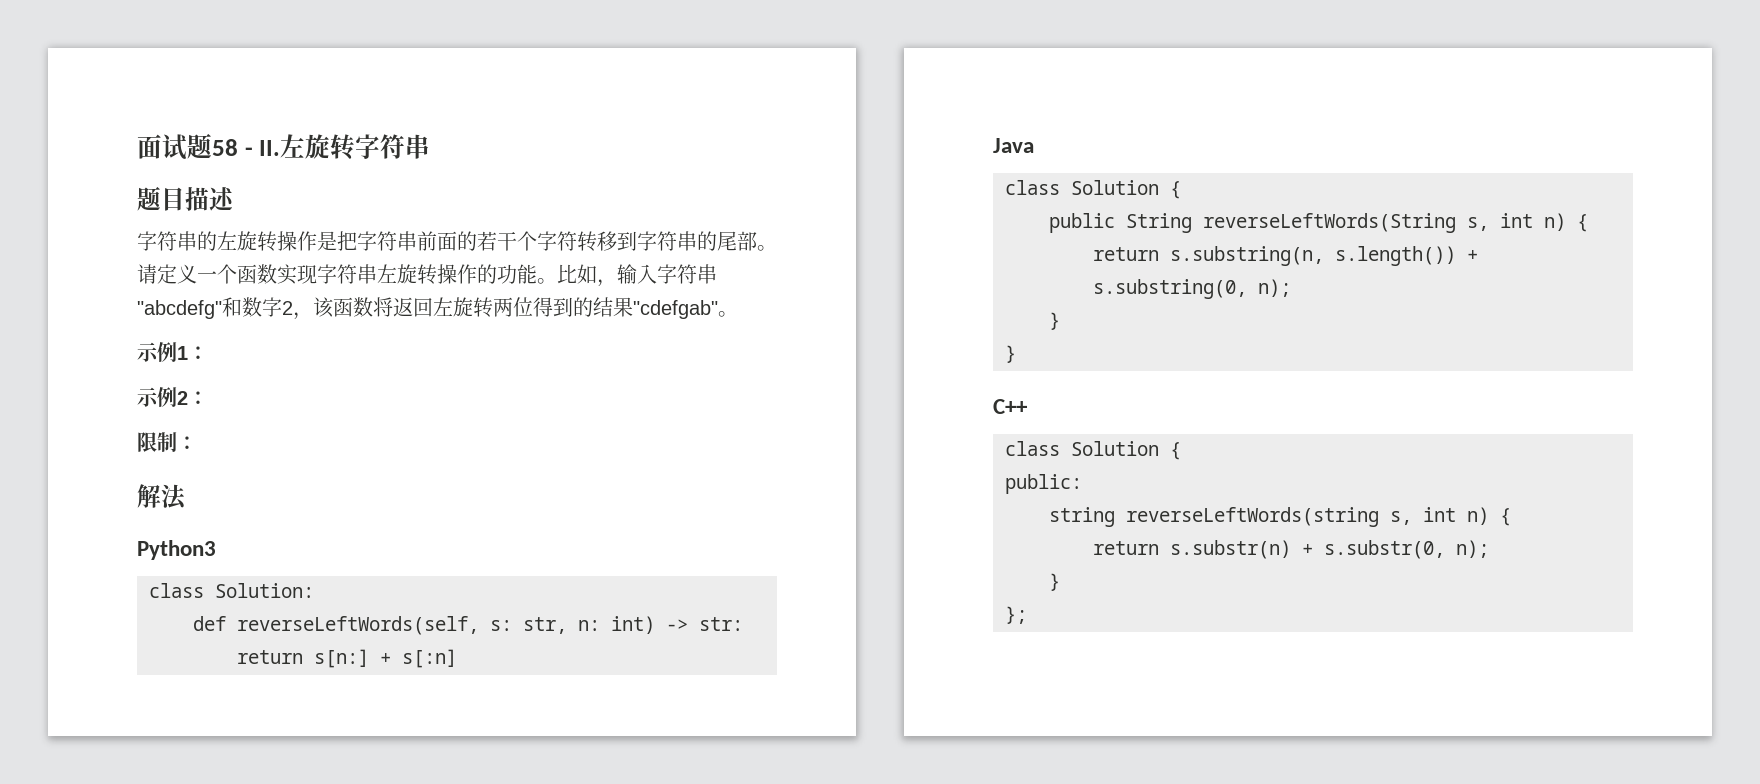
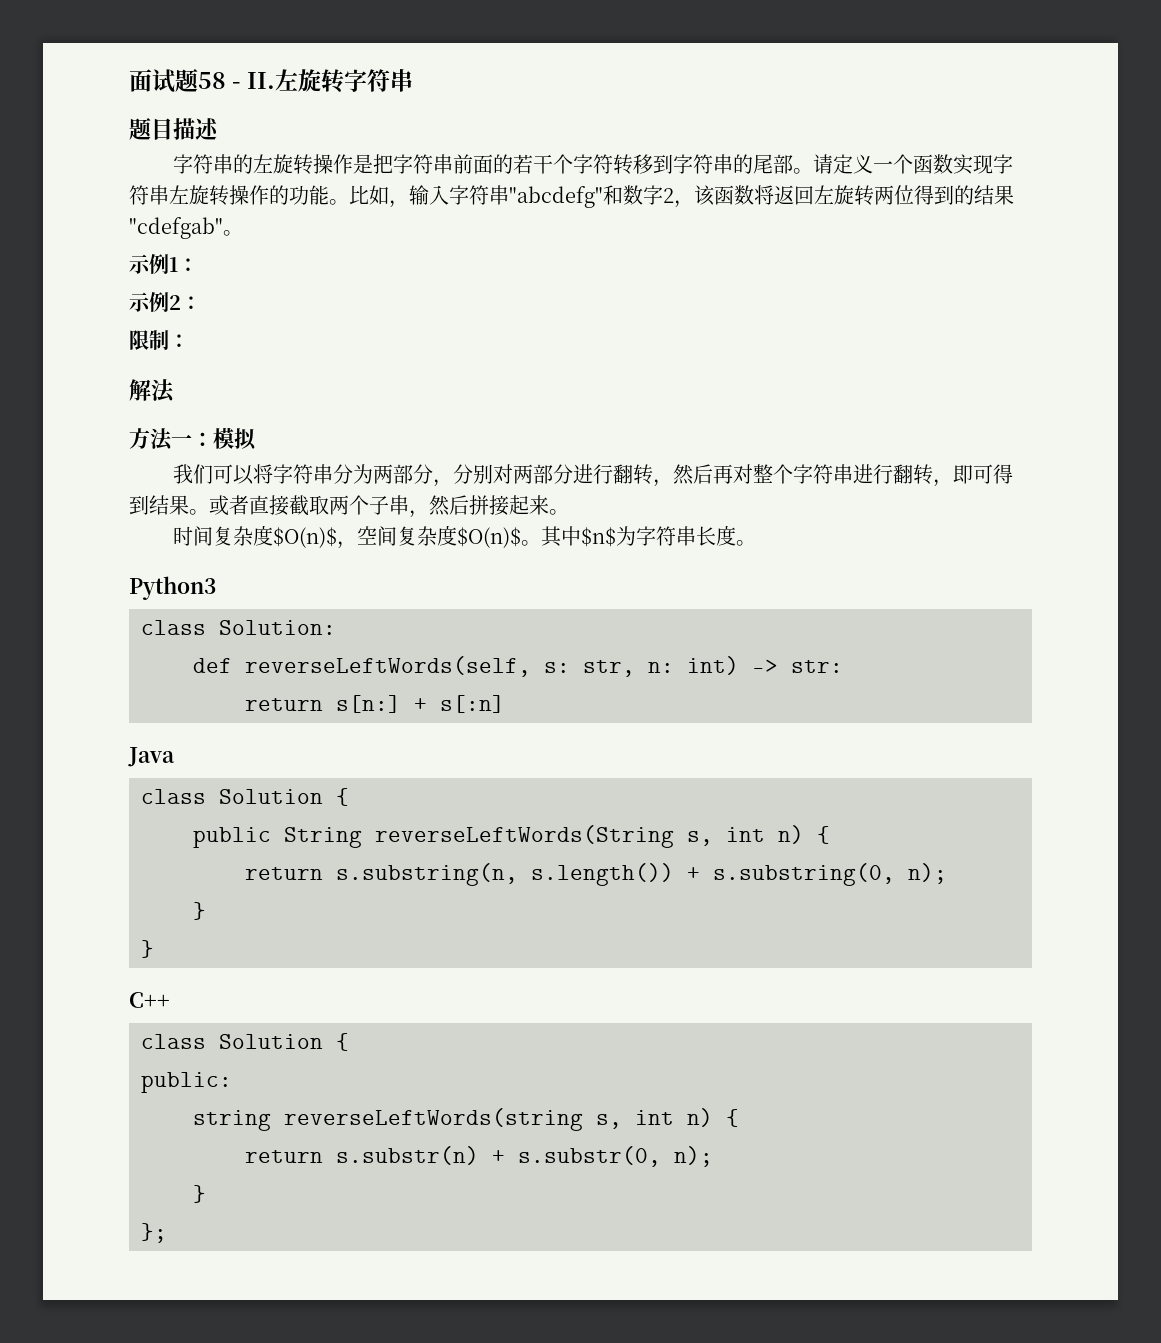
+ 方法一：模拟
+ 我们可以将字符串分为两部分，分别对两部分进行翻转，然后再对整个字符串进行翻转，即可得到结果。或者直接截取两个子串，然后拼接起来。
+ 时间复杂度$O(n)$，空间复杂度$O(n)$。其中$n$为字符串长度。

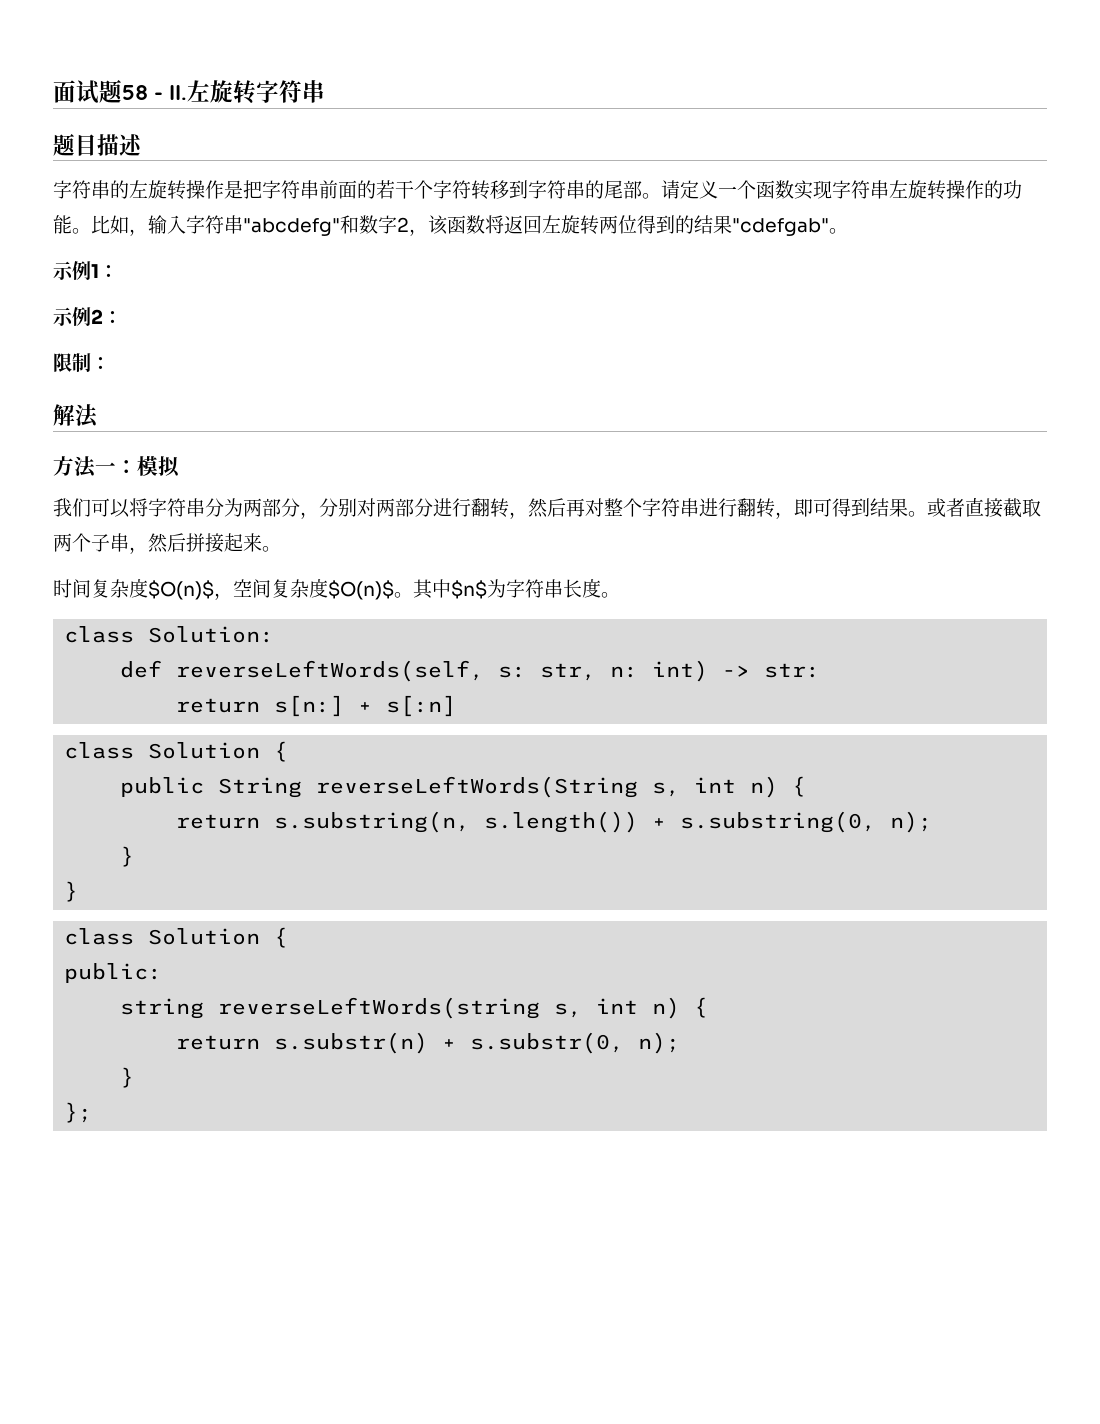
- Python3
- Java
- C++

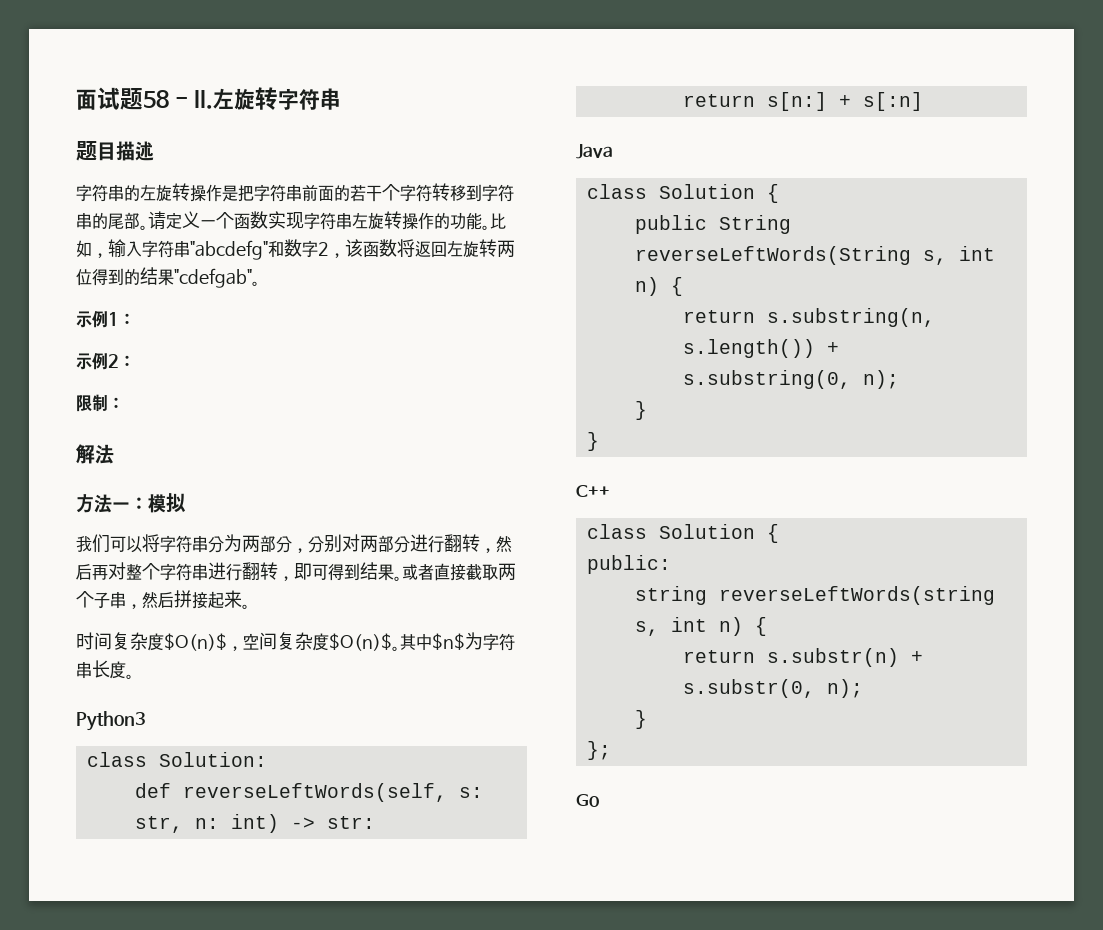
+ Python3
+ Java
+ C++
+ Go

